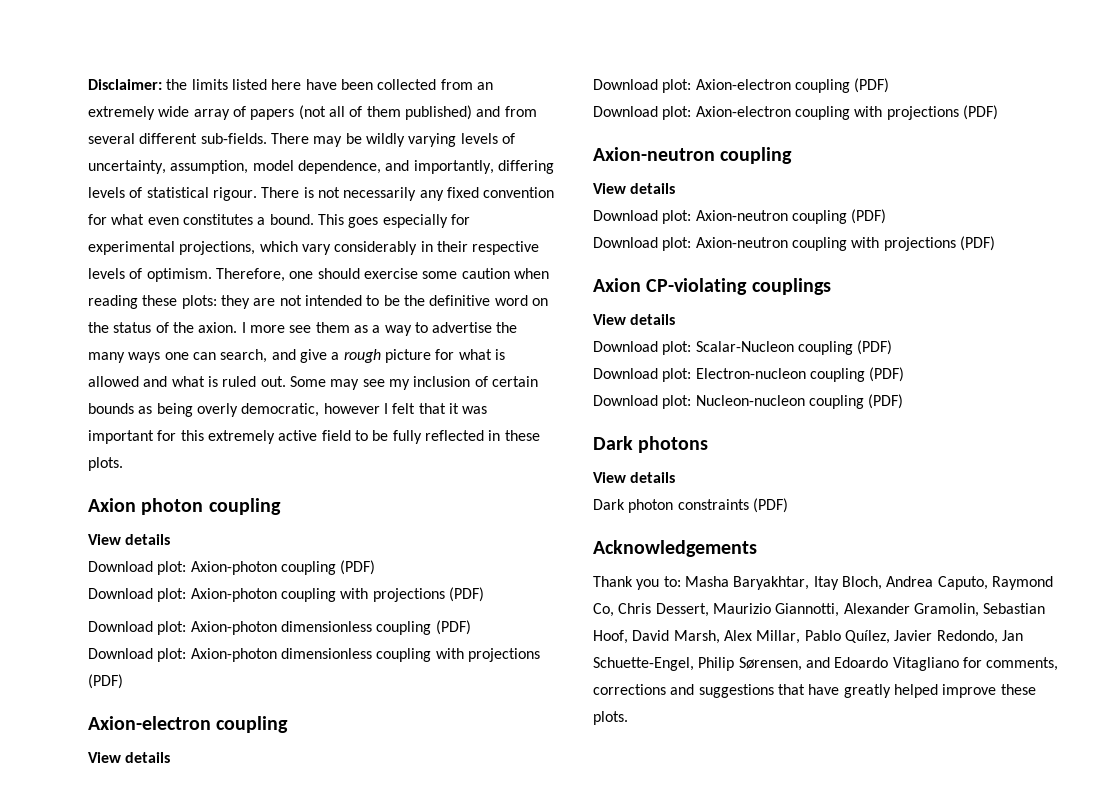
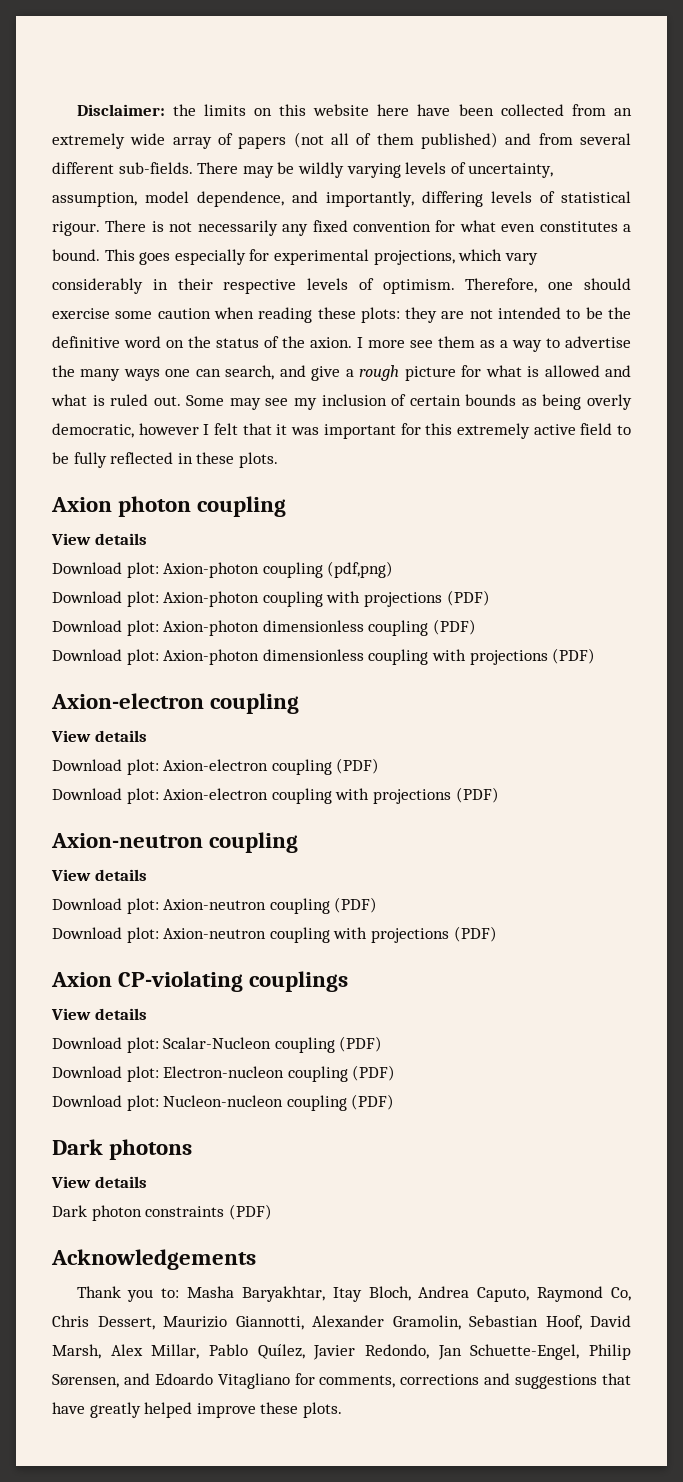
- Disclaimer: the limits listed here have been collected from an extremely wide array of papers (not all of them published) and from several different sub-fields.
+ Disclaimer: the limits on this website here have been collected from an extremely wide array of papers (not all of them published) and from several different sub-fields.
- Download plot: Axion-photon coupling (PDF)
+ Download plot: Axion-photon coupling (pdf,png)

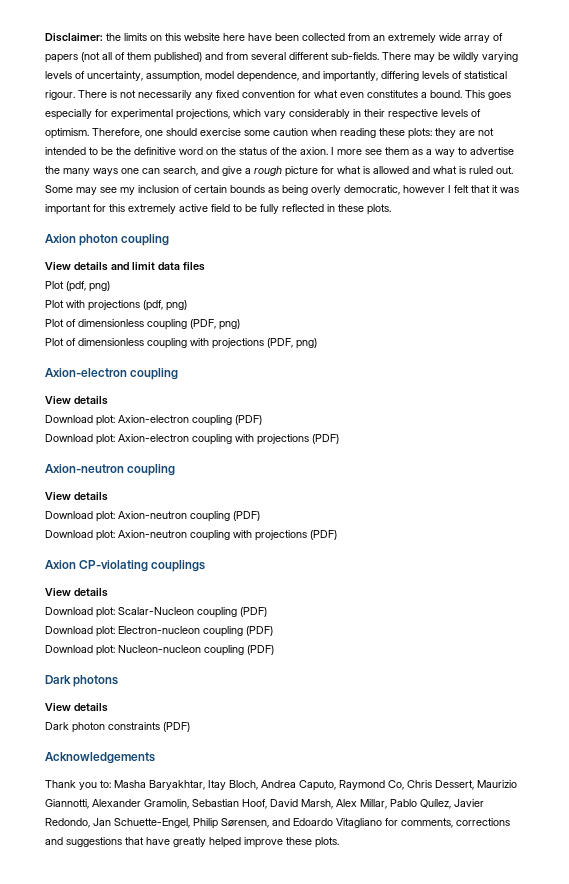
  Axion photon coupling
- View details
- Download plot: Axion-photon coupling (pdf,png)
- Download plot: Axion-photon coupling with projections (PDF)
- Download plot: Axion-photon dimensionless coupling (PDF)
- Download plot: Axion-photon dimensionless coupling with projections (PDF)
+ View details and limit data files
+ Plot (pdf, png)
+ Plot with projections (pdf, png)
+ Plot of dimensionless coupling (PDF, png)
+ Plot of dimensionless coupling with projections (PDF, png)

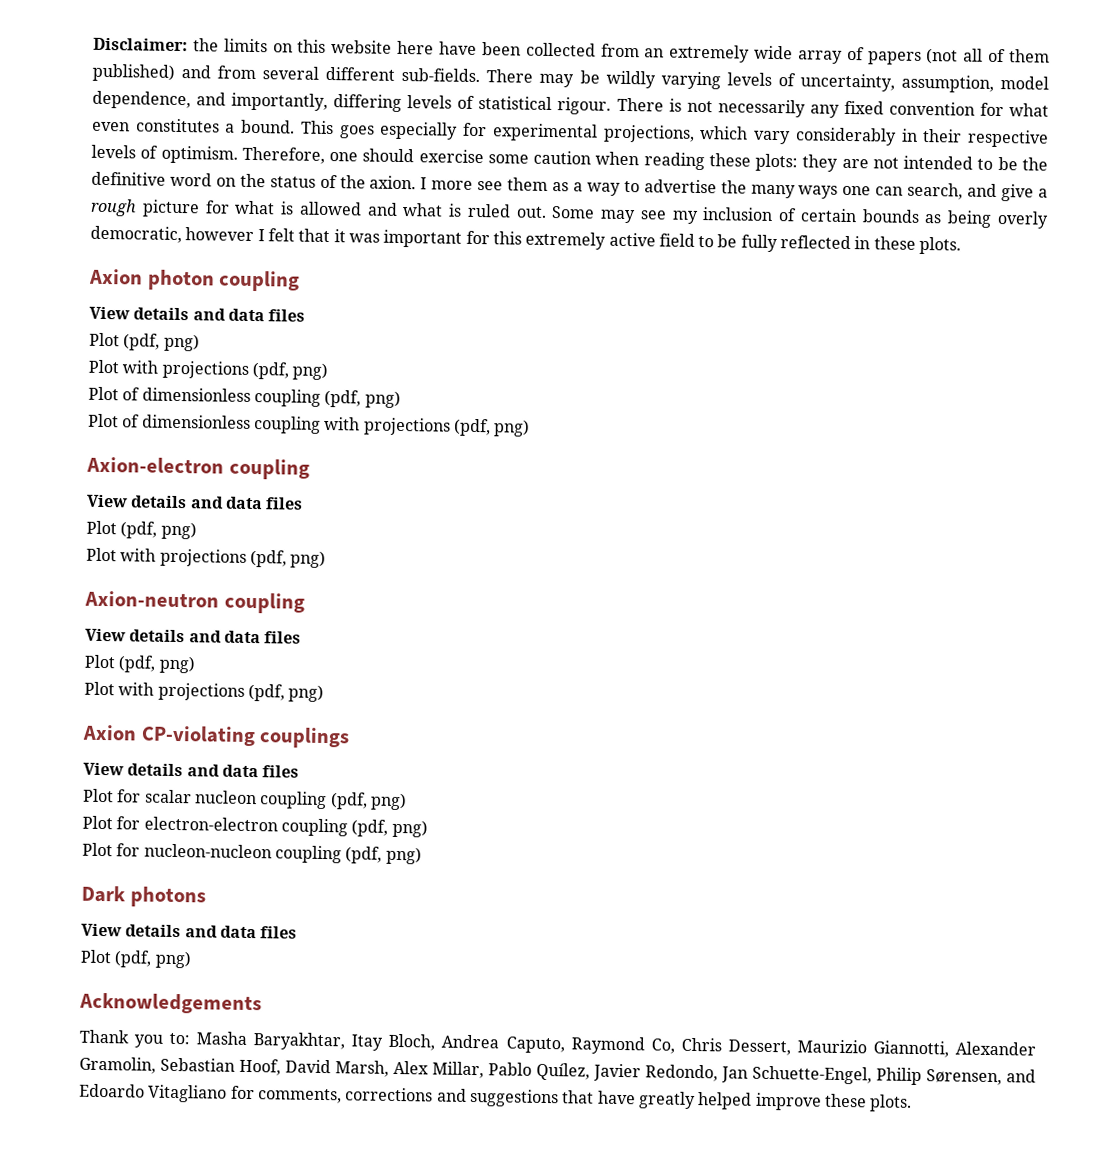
  Axion photon coupling
- View details and limit data files
+ View details and data files
- Plot of dimensionless coupling (PDF, png)
+ Plot of dimensionless coupling (pdf, png)
- Plot of dimensionless coupling with projections (PDF, png)
+ Plot of dimensionless coupling with projections (pdf, png)
  Axion-electron coupling
- View details
- Download plot: Axion-electron coupling (PDF)
- Download plot: Axion-electron coupling with projections (PDF)
+ View details and data files
+ Plot (pdf, png)
+ Plot with projections (pdf, png)
  Axion-neutron coupling
- View details
- Download plot: Axion-neutron coupling (PDF)
- Download plot: Axion-neutron coupling with projections (PDF)
+ View details and data files
+ Plot (pdf, png)
+ Plot with projections (pdf, png)
  Axion CP-violating couplings
- View details
- Download plot: Scalar-Nucleon coupling (PDF)
- Download plot: Electron-nucleon coupling (PDF)
- Download plot: Nucleon-nucleon coupling (PDF)
+ View details and data files
+ Plot for scalar nucleon coupling (pdf, png)
+ Plot for electron-electron coupling (pdf, png)
+ Plot for nucleon-nucleon coupling (pdf, png)
  Dark photons
- View details
- Dark photon constraints (PDF)
+ View details and data files
+ Plot (pdf, png)

